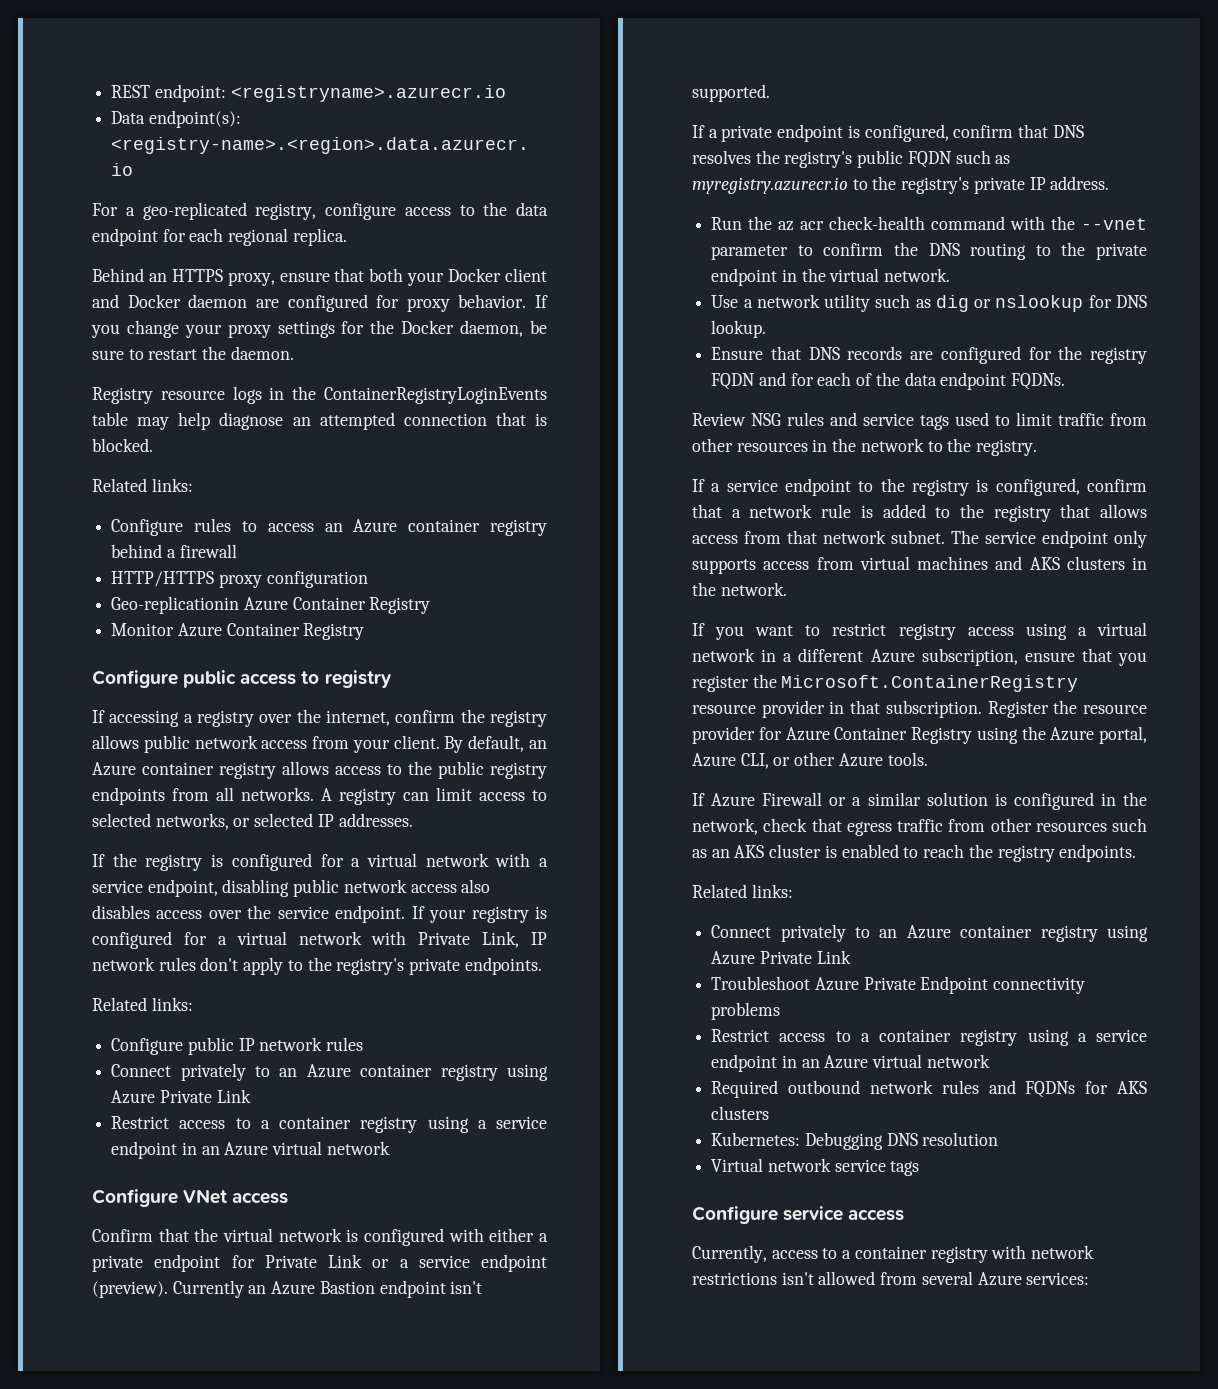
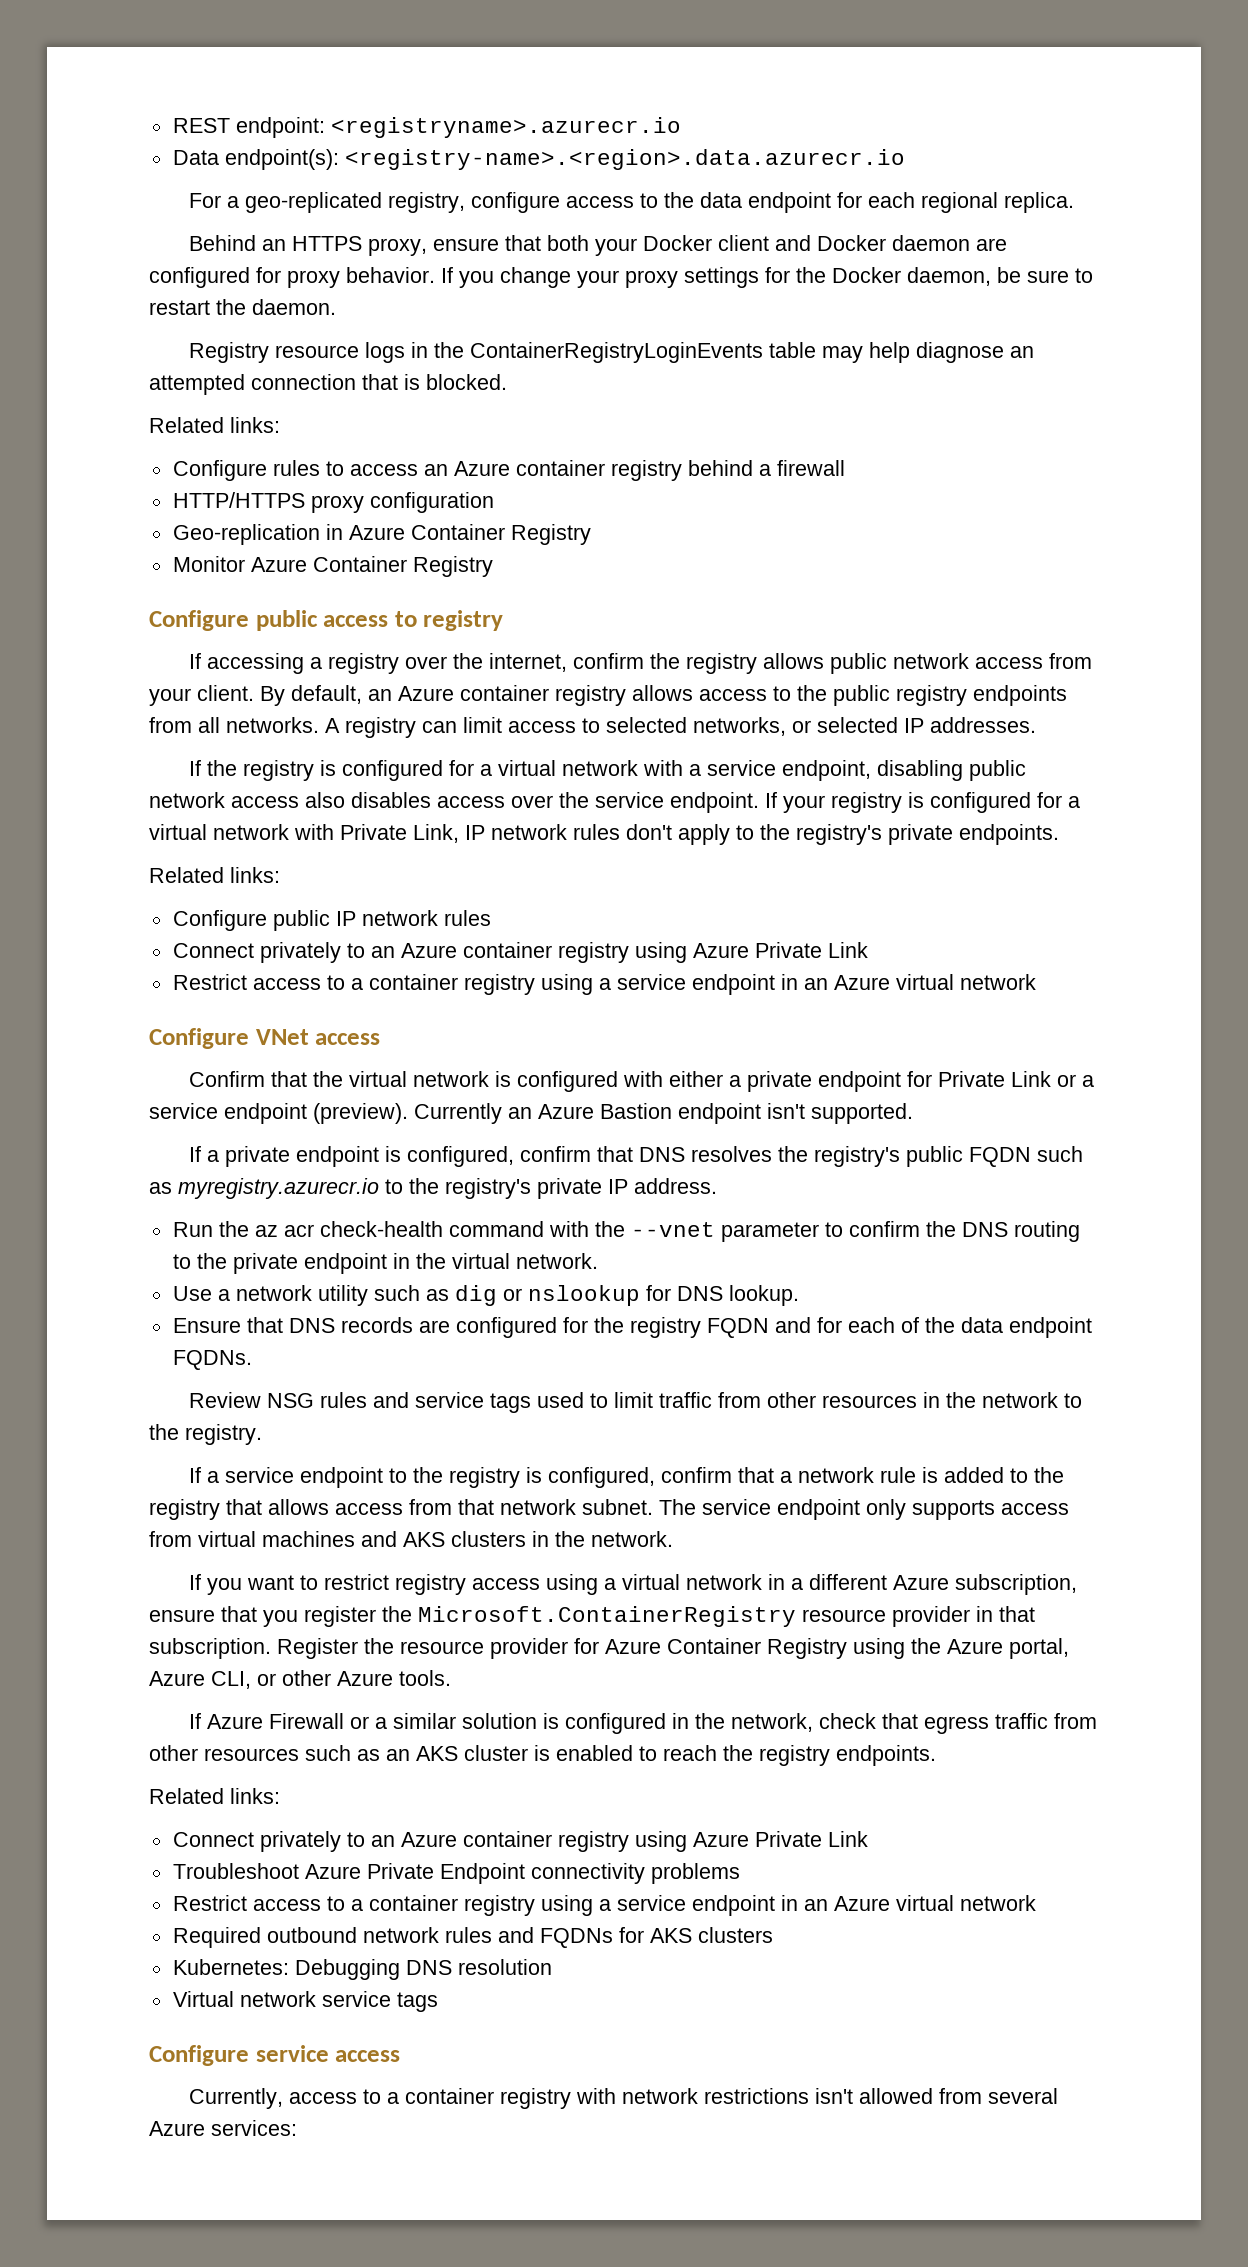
- Geo-replicationin Azure Container Registry
+ Geo-replication in Azure Container Registry

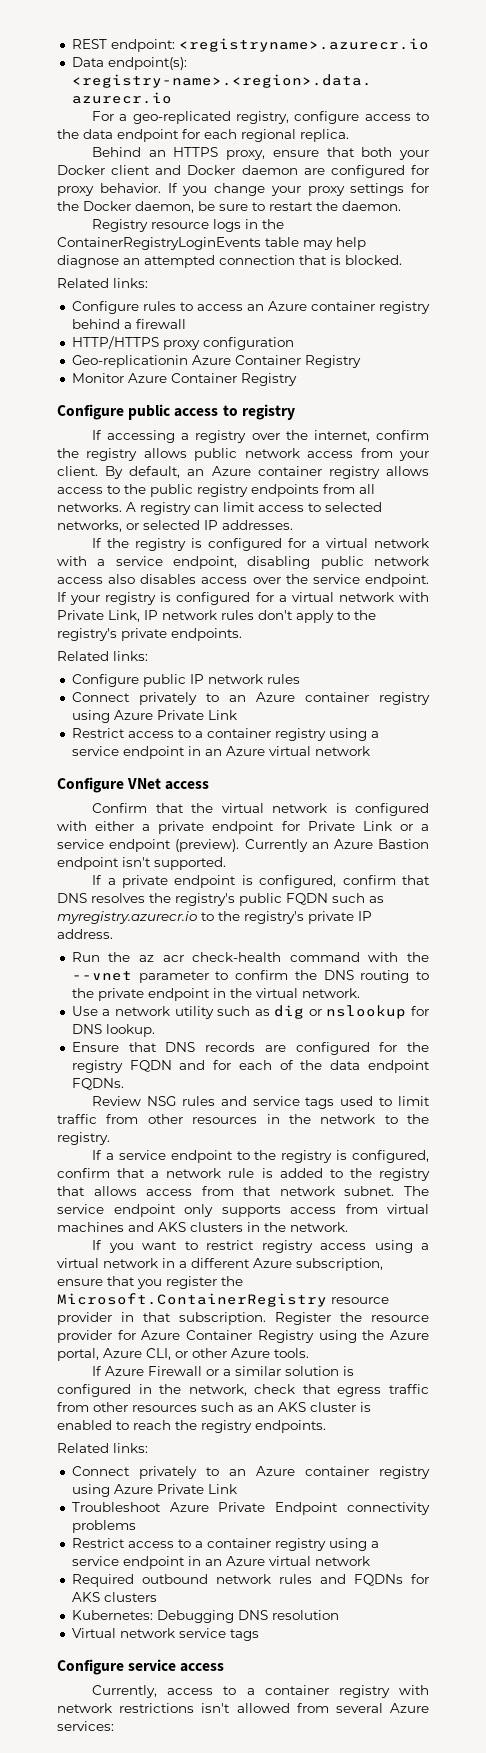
- Geo-replication in Azure Container Registry
+ Geo-replicationin Azure Container Registry

